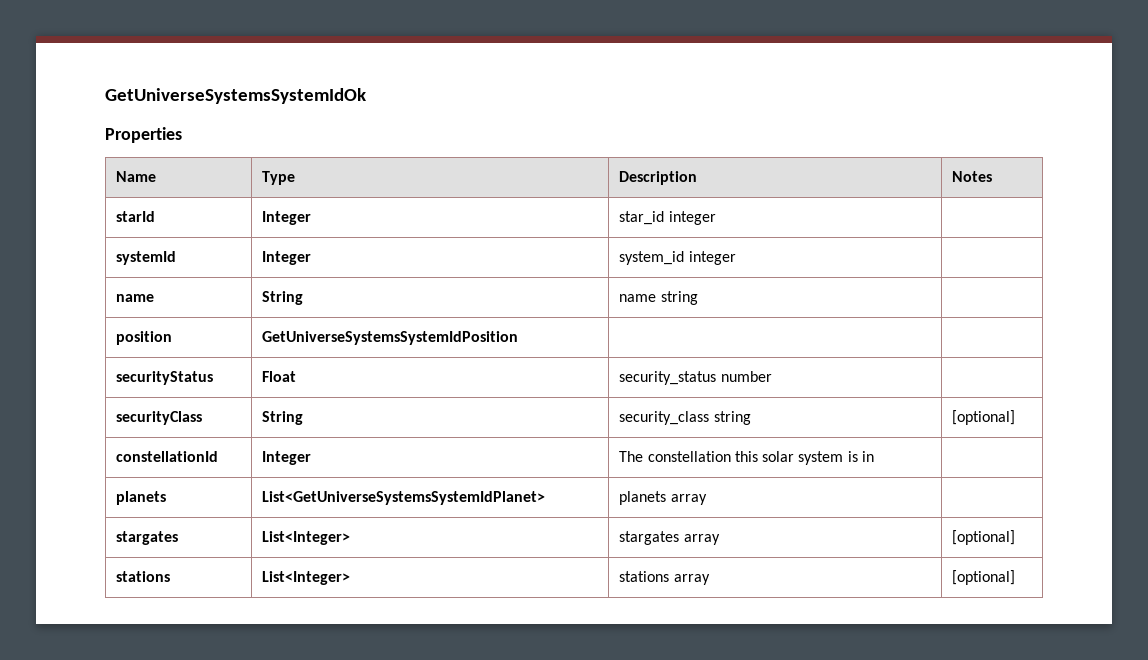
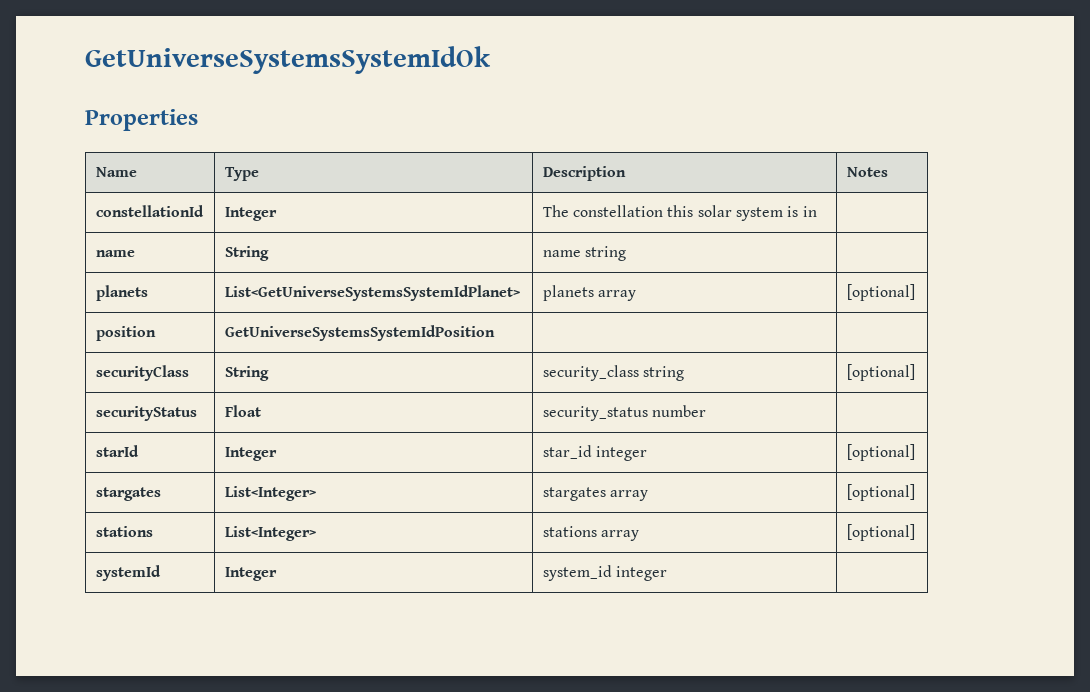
- starId | Integer | star_id integer |
- systemId | Integer | system_id integer |
- name | String | name string |
- position | GetUniverseSystemsSystemIdPosition | |
- securityStatus | Float | security_status number |
- securityClass | String | security_class string | [optional]
+ name | String | name string |
- planets | List<GetUniverseSystemsSystemIdPlanet> | planets array |
+ planets | List<GetUniverseSystemsSystemIdPlanet> | planets array | [optional]
+ position | GetUniverseSystemsSystemIdPosition | |
+ securityClass | String | security_class string | [optional]
+ securityStatus | Float | security_status number |
+ starId | Integer | star_id integer | [optional]
+ systemId | Integer | system_id integer |

